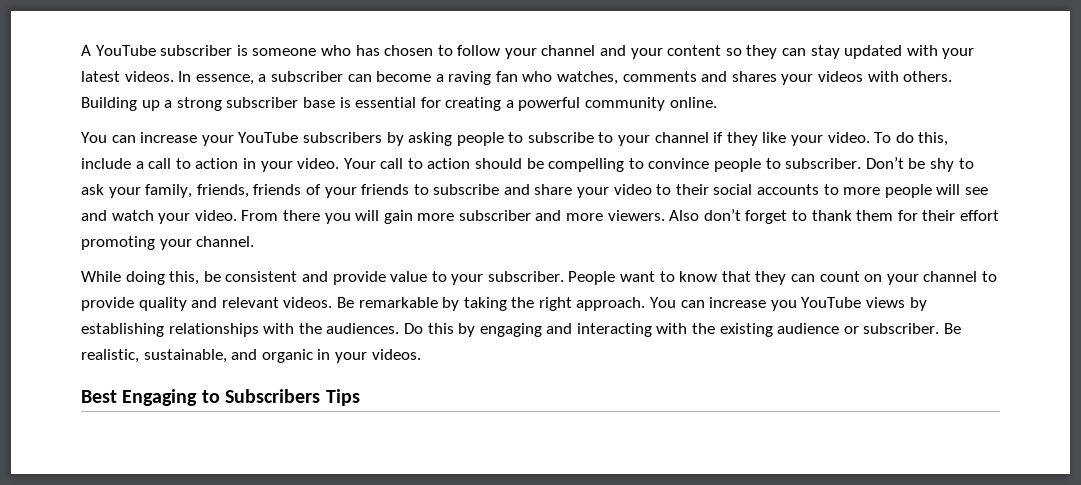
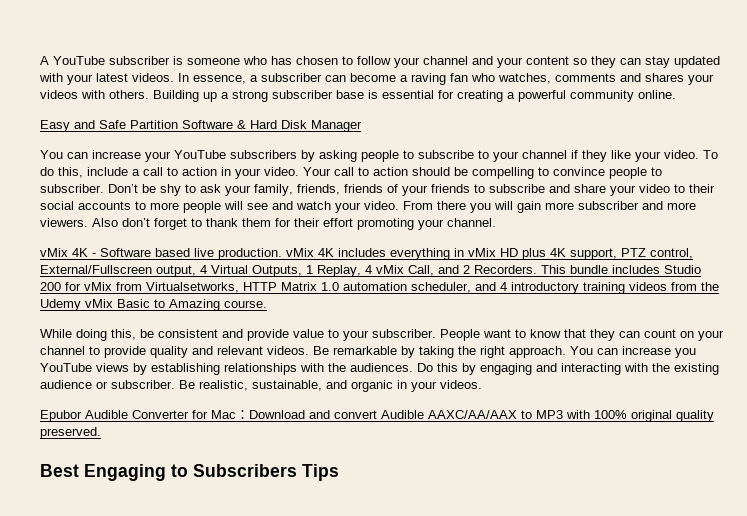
+ Easy and Safe Partition Software & Hard Disk Manager
+ vMix 4K - Software based live production. vMix 4K includes everything in vMix HD plus 4K support, PTZ control, External/Fullscreen output, 4 Virtual Outputs, 1 Replay, 4 vMix Call, and 2 Recorders. This bundle includes Studio 200 for vMix from Virtualsetworks, HTTP Matrix 1.0 automation scheduler, and 4 introductory training videos from the Udemy vMix Basic to Amazing course.
+ Epubor Audible Converter for Mac：Download and convert Audible AAXC/AA/AAX to MP3 with 100% original quality preserved.

